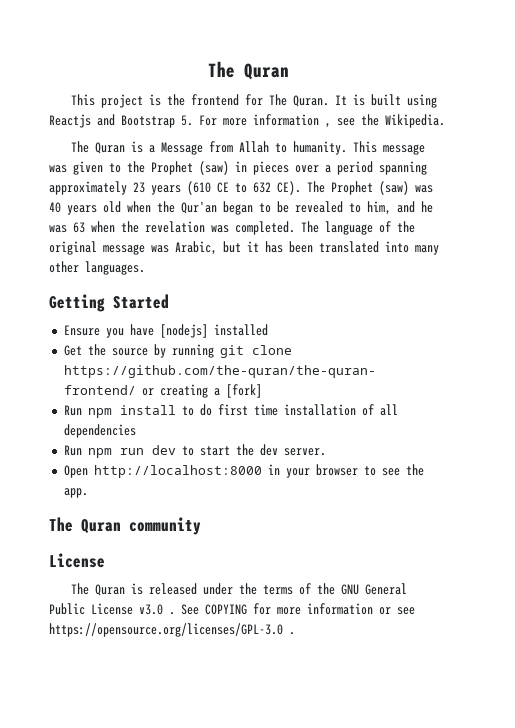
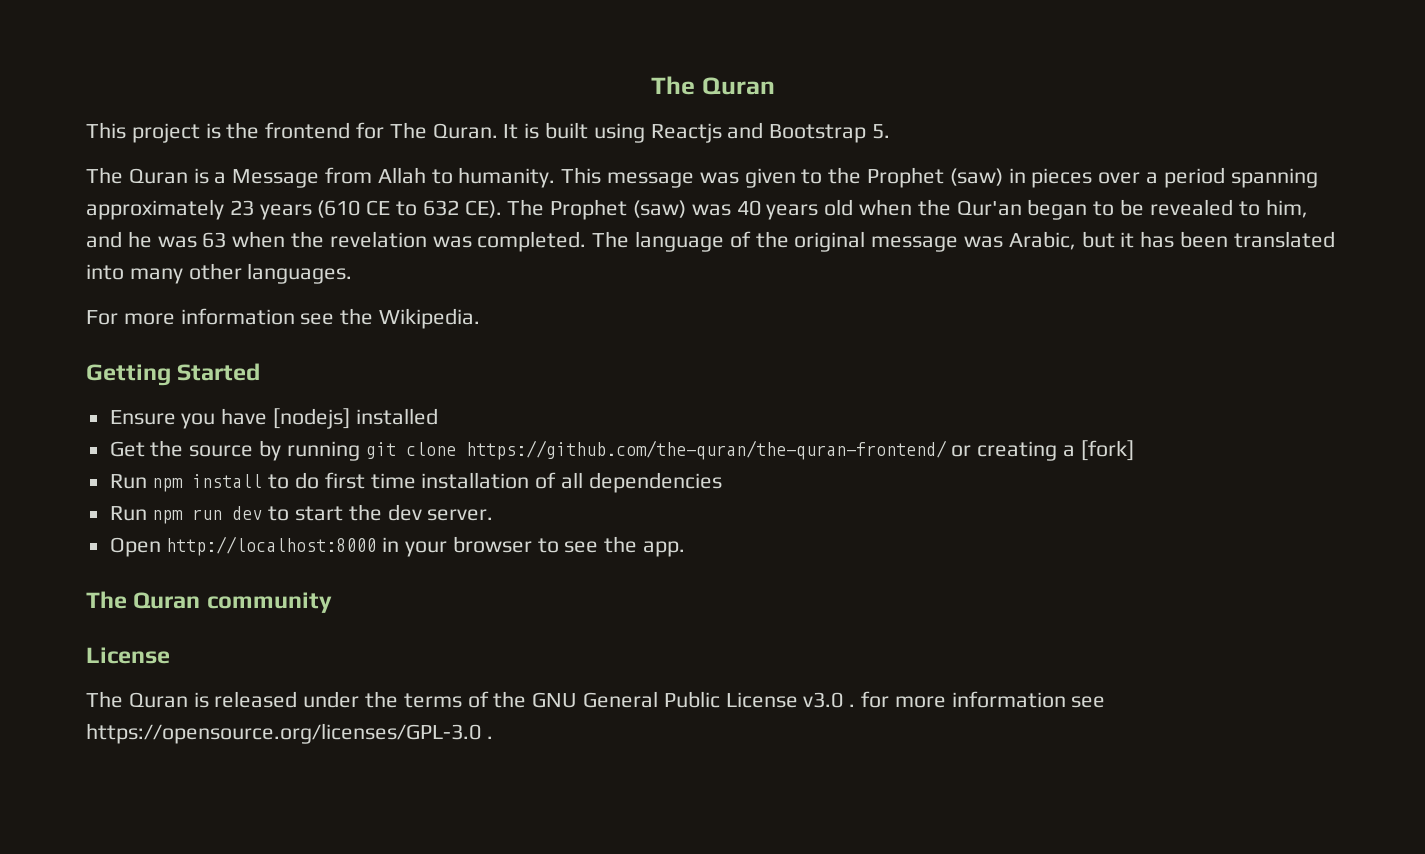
- It is built using Reactjs and Bootstrap 5. For more information , see the Wikipedia.
+ It is built using Reactjs and Bootstrap 5.
+ For more information see the Wikipedia.
- The Quran is released under the terms of the GNU General Public License v3.0 . See COPYING for more information or see https://opensource.org/licenses/GPL-3.0 .
+ The Quran is released under the terms of the GNU General Public License v3.0 . for more information see https://opensource.org/licenses/GPL-3.0 .

